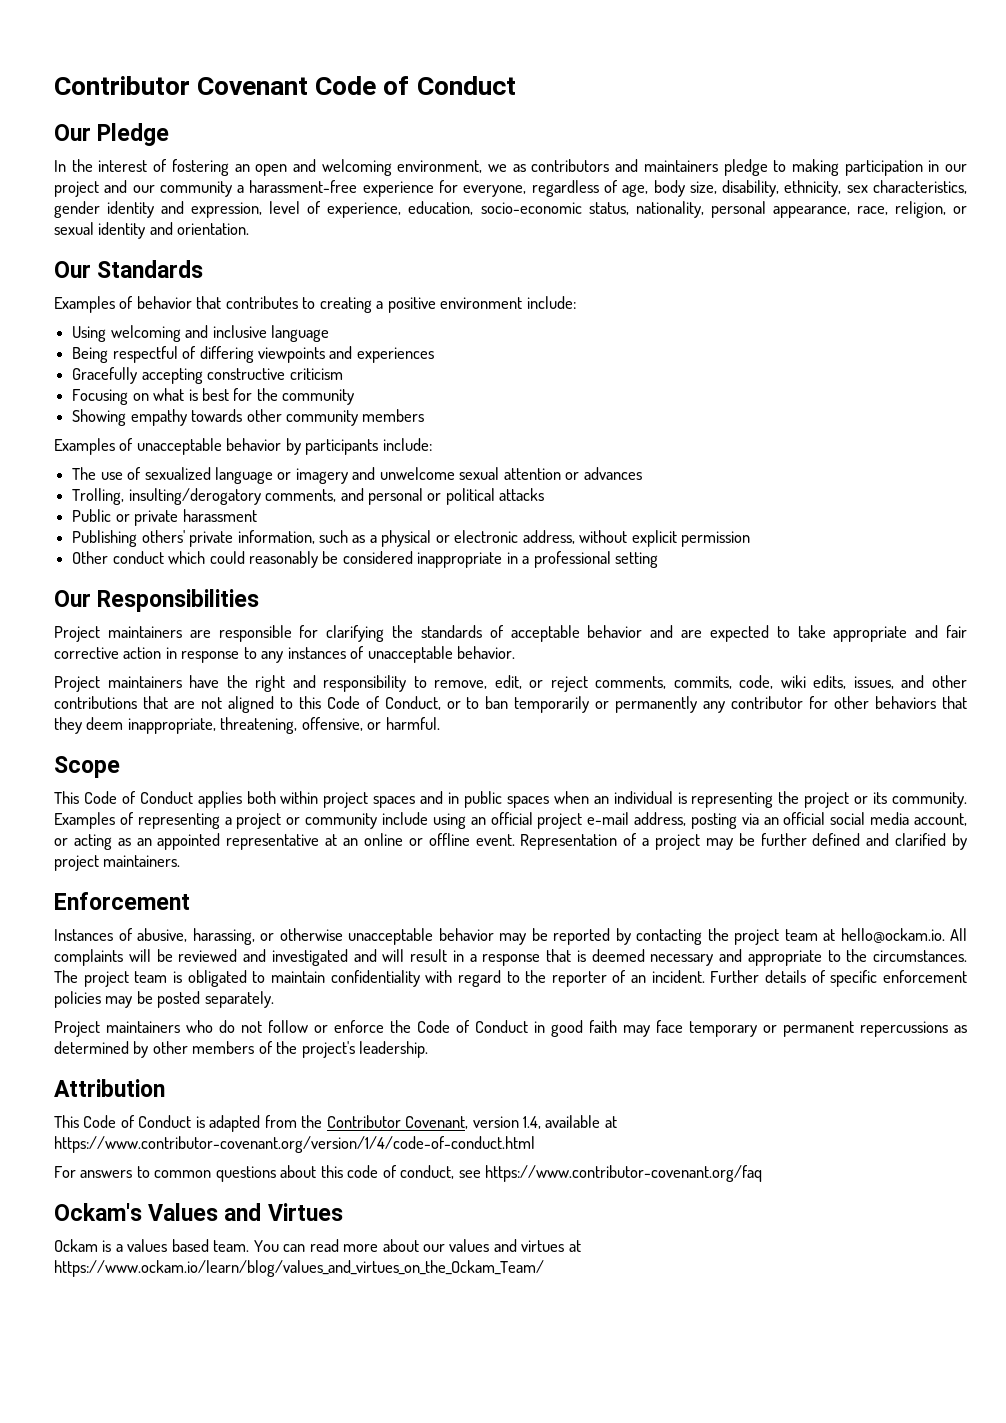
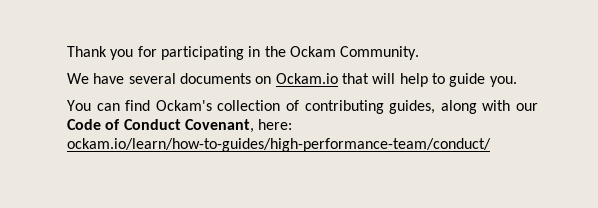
- Contributor Covenant Code of Conduct
- Our Pledge
- In the interest of fostering an open and welcoming environment, we as contributors and maintainers pledge to making participation in our project and our community a harassment-free experience for everyone, regardless of age, body size, disability, ethnicity, sex characteristics, gender identity and expression, level of experience, education, socio-economic status, nationality, personal appearance, race, religion, or sexual identity and orientation.
- Our Standards
- Examples of behavior that contributes to creating a positive environment include:
- Using welcoming and inclusive language
- Being respectful of differing viewpoints and experiences
- Gracefully accepting constructive criticism
- Focusing on what is best for the community
- Showing empathy towards other community members
- Examples of unacceptable behavior by participants include:
- The use of sexualized language or imagery and unwelcome sexual attention or advances
- Trolling, insulting/derogatory comments, and personal or political attacks
- Public or private harassment
- Publishing others' private information, such as a physical or electronic address, without explicit permission
- Other conduct which could reasonably be considered inappropriate in a professional setting
- Our Responsibilities
- Project maintainers are responsible for clarifying the standards of acceptable behavior and are expected to take appropriate and fair corrective action in response to any instances of unacceptable behavior.
- Project maintainers have the right and responsibility to remove, edit, or reject comments, commits, code, wiki edits, issues, and other contributions that are not aligned to this Code of Conduct, or to ban temporarily or permanently any contributor for other behaviors that they deem inappropriate, threatening, offensive, or harmful.
- Scope
- This Code of Conduct applies both within project spaces and in public spaces when an individual is representing the project or its community. Examples of representing a project or community include using an official project e-mail address, posting via an official social media account, or acting as an appointed representative at an online or offline event. Representation of a project may be further defined and clarified by project maintainers.
- Enforcement
- Instances of abusive, harassing, or otherwise unacceptable behavior may be reported by contacting the project team at hello@ockam.io. All complaints will be reviewed and investigated and will result in a response that is deemed necessary and appropriate to the circumstances. The project team is obligated to maintain confidentiality with regard to the reporter of an incident. Further details of specific enforcement policies may be posted separately.
- Project maintainers who do not follow or enforce the Code of Conduct in good faith may face temporary or permanent repercussions as determined by other members of the project's leadership.
- Attribution
- This Code of Conduct is adapted from the Contributor Covenant, version 1.4, available at https://www.contributor-covenant.org/version/1/4/code-of-conduct.html
- For answers to common questions about this code of conduct, see https://www.contributor-covenant.org/faq
- Ockam's Values and Virtues
- Ockam is a values based team. You can read more about our values and virtues at https://www.ockam.io/learn/blog/values_and_virtues_on_the_Ockam_Team/
+ Thank you for participating in the Ockam Community.
+ We have several documents on Ockam.io that will help to guide you.
+ You can find Ockam's collection of contributing guides, along with our Code of Conduct Covenant, here: ockam.io/learn/how-to-guides/high-performance-team/conduct/

